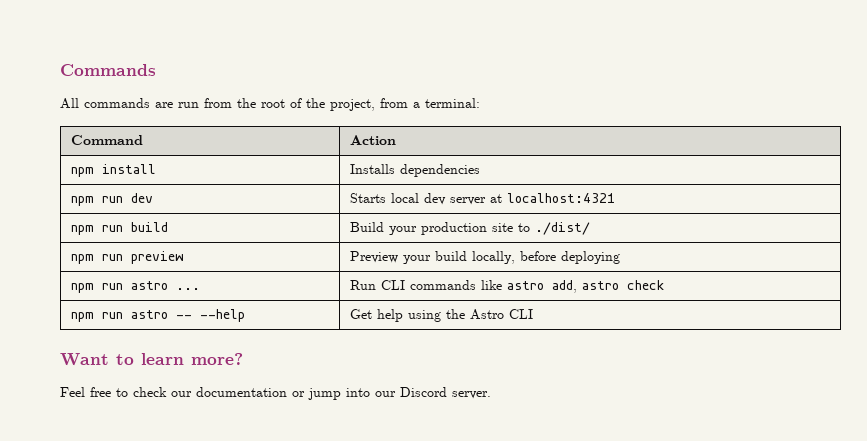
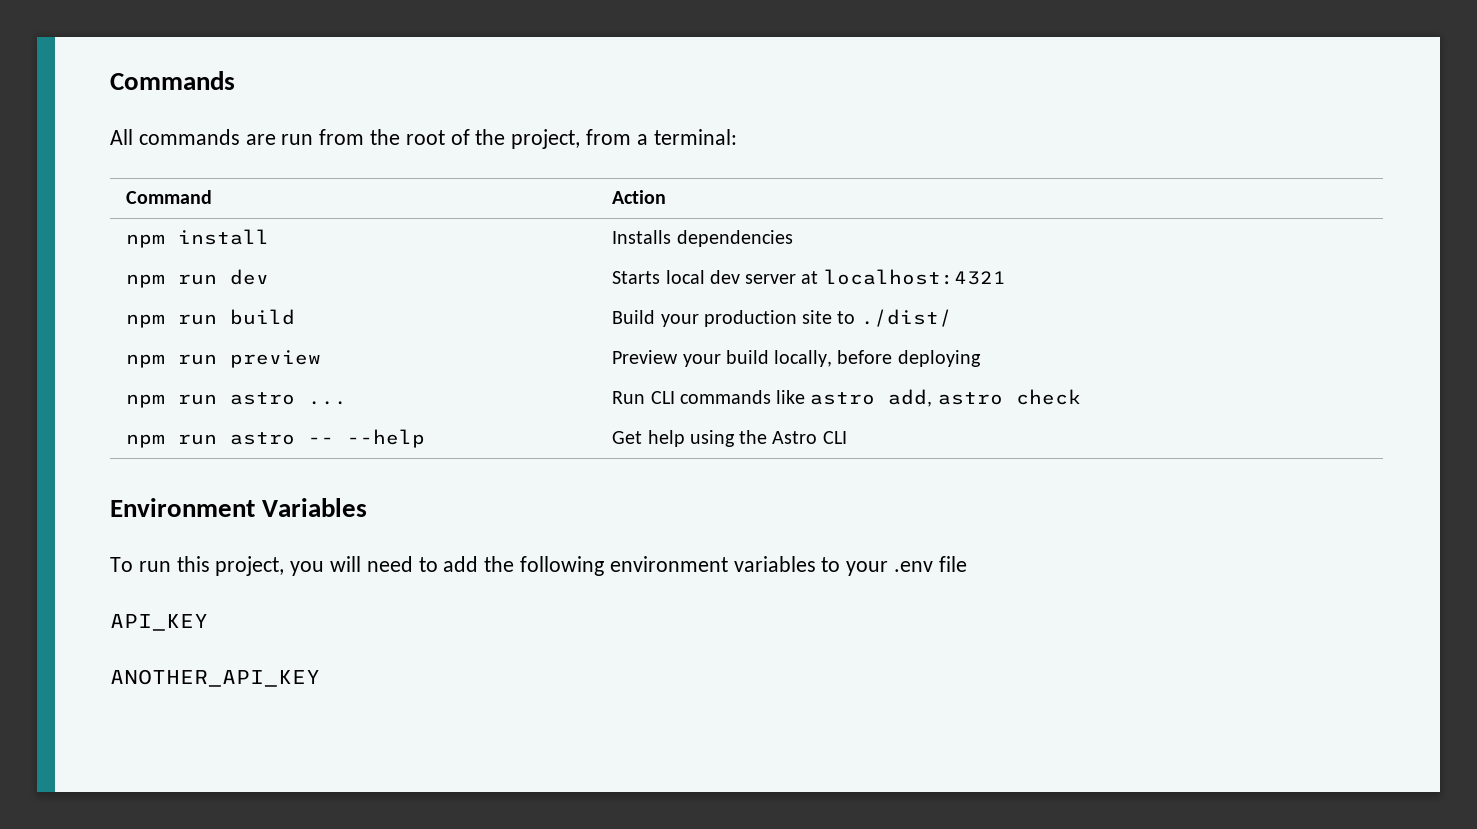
- Want to learn more?
- Feel free to check our documentation or jump into our Discord server.
+ Environment Variables
+ To run this project, you will need to add the following environment variables to your .env file
+ API_KEY
+ ANOTHER_API_KEY

